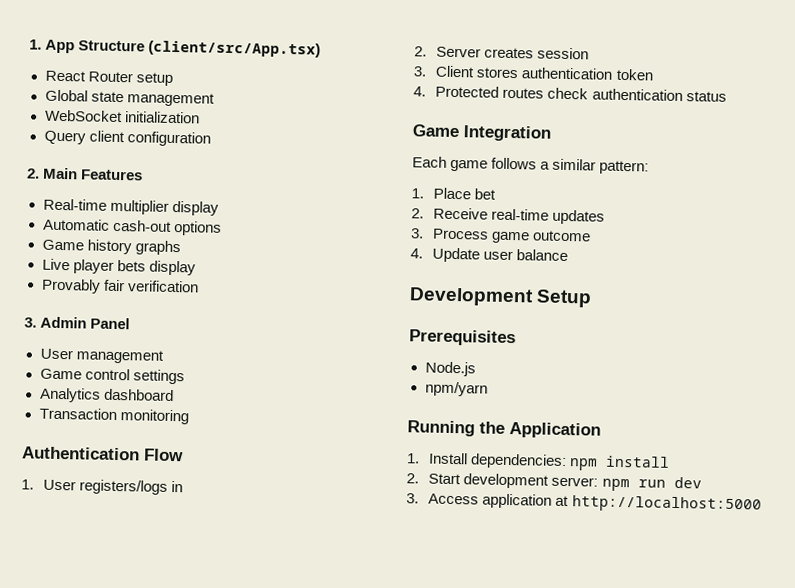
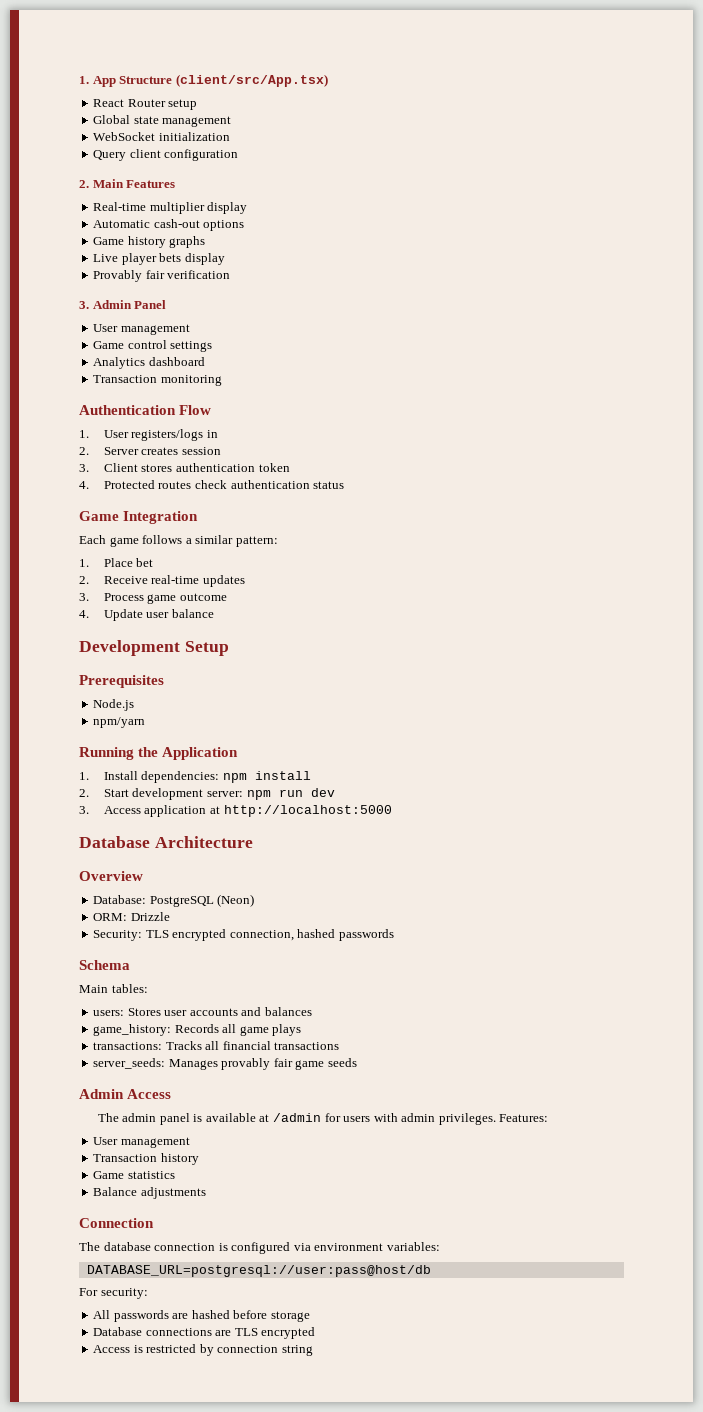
+ Database Architecture
+ Overview
+ Database: PostgreSQL (Neon)
+ ORM: Drizzle
+ Security: TLS encrypted connection, hashed passwords
+ Schema
+ Main tables:
+ users: Stores user accounts and balances
+ game_history: Records all game plays
+ transactions: Tracks all financial transactions
+ server_seeds: Manages provably fair game seeds
+ Admin Access
+ The admin panel is available at /admin for users with admin privileges. Features:
+ User management
+ Transaction history
+ Game statistics
+ Balance adjustments
+ Connection
+ The database connection is configured via environment variables:
+ DATABASE_URL=postgresql://user:pass@host/db
+ For security:
+ All passwords are hashed before storage
+ Database connections are TLS encrypted
+ Access is restricted by connection string

